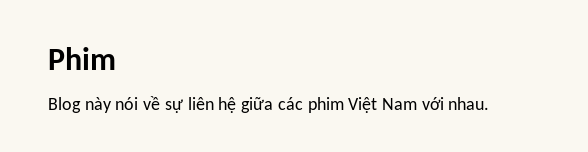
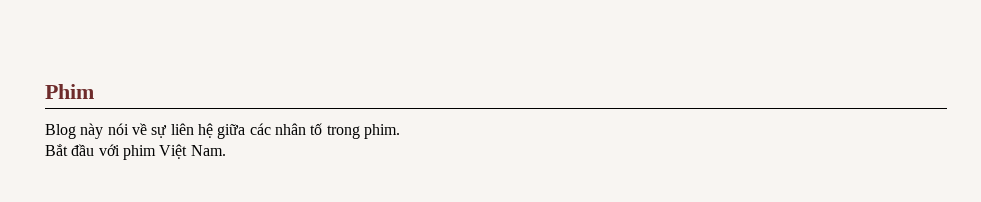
- Blog này nói về sự liên hệ giữa các phim Việt Nam với nhau.
+ Blog này nói về sự liên hệ giữa các nhân tố trong phim.
+ Bắt đầu với phim Việt Nam.

